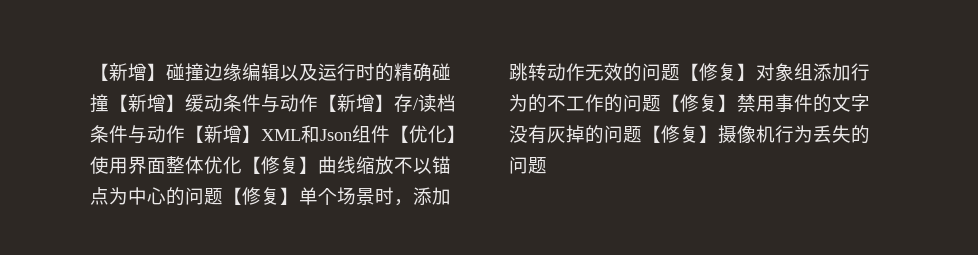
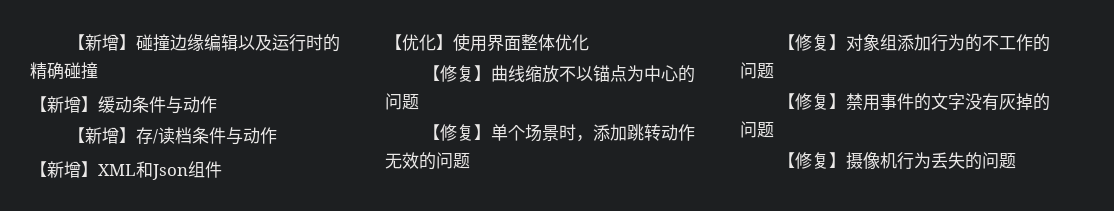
- 【新增】碰撞边缘编辑以及运行时的精确碰撞【新增】缓动条件与动作【新增】存/读档条件与动作【新增】XML和Json组件【优化】使用界面整体优化【修复】曲线缩放不以锚点为中心的问题【修复】单个场景时，添加跳转动作无效的问题【修复】对象组添加行为的不工作的问题【修复】禁用事件的文字没有灰掉的问题【修复】摄像机行为丢失的问题
+ 【新增】碰撞边缘编辑以及运行时的精确碰撞
+ 【新增】缓动条件与动作
+ 【新增】存/读档条件与动作
+ 【新增】XML和Json组件
+ 【优化】使用界面整体优化
+ 【修复】曲线缩放不以锚点为中心的问题
+ 【修复】单个场景时，添加跳转动作无效的问题
+ 【修复】对象组添加行为的不工作的问题
+ 【修复】禁用事件的文字没有灰掉的问题
+ 【修复】摄像机行为丢失的问题

